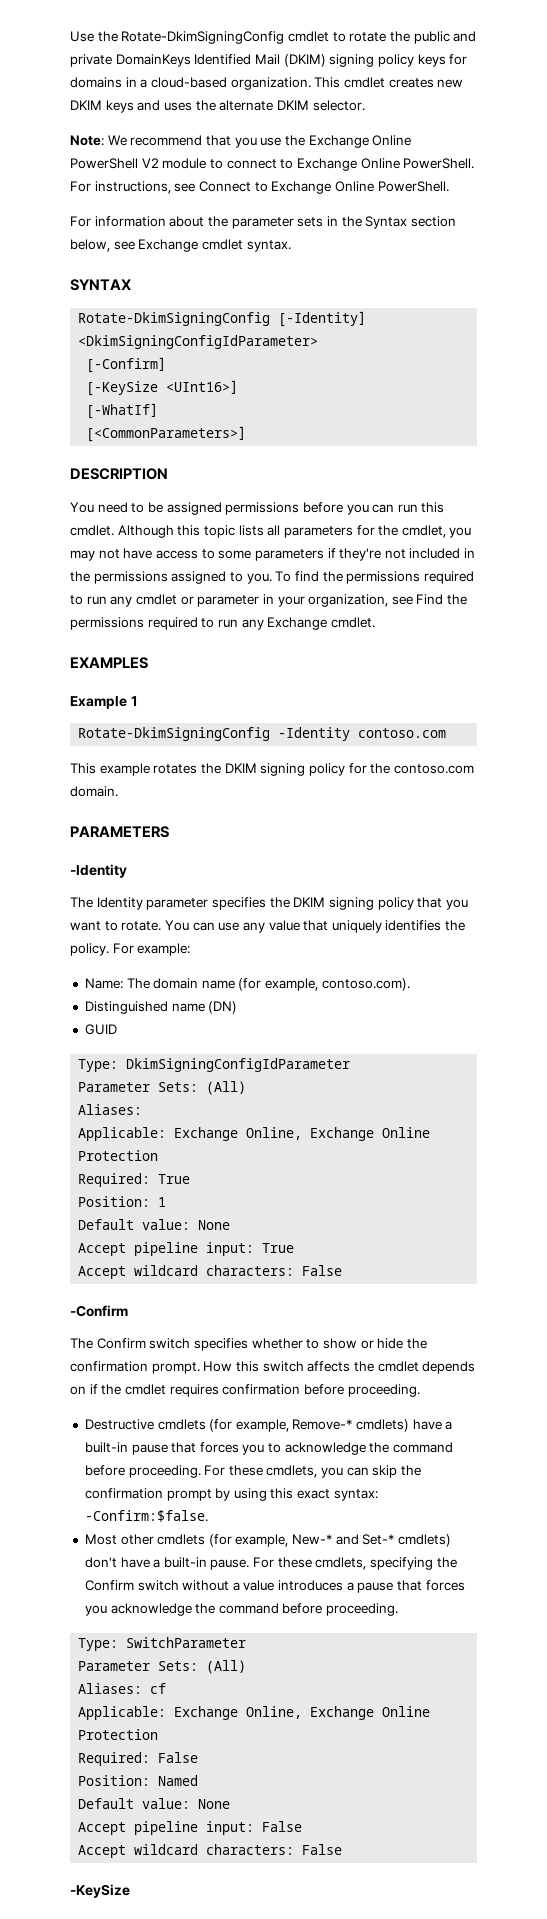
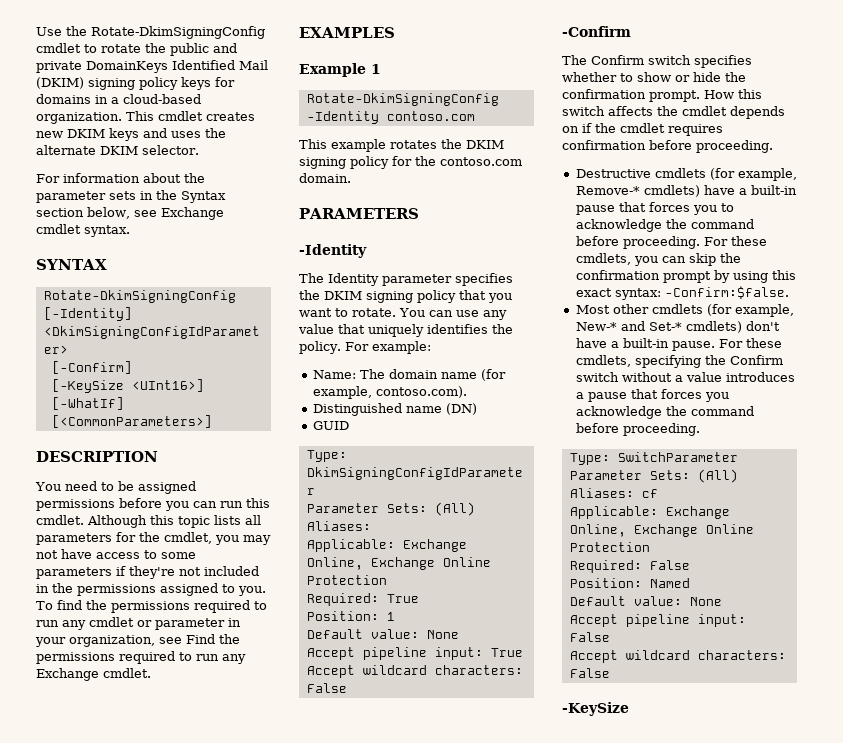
- Note: We recommend that you use the Exchange Online PowerShell V2 module to connect to Exchange Online PowerShell. For instructions, see Connect to Exchange Online PowerShell.

